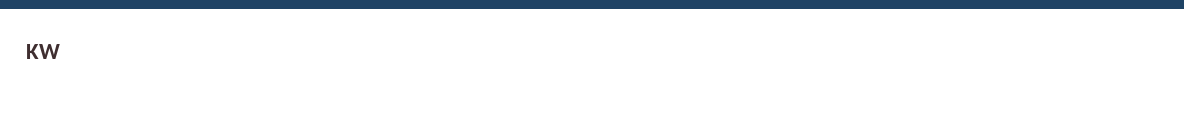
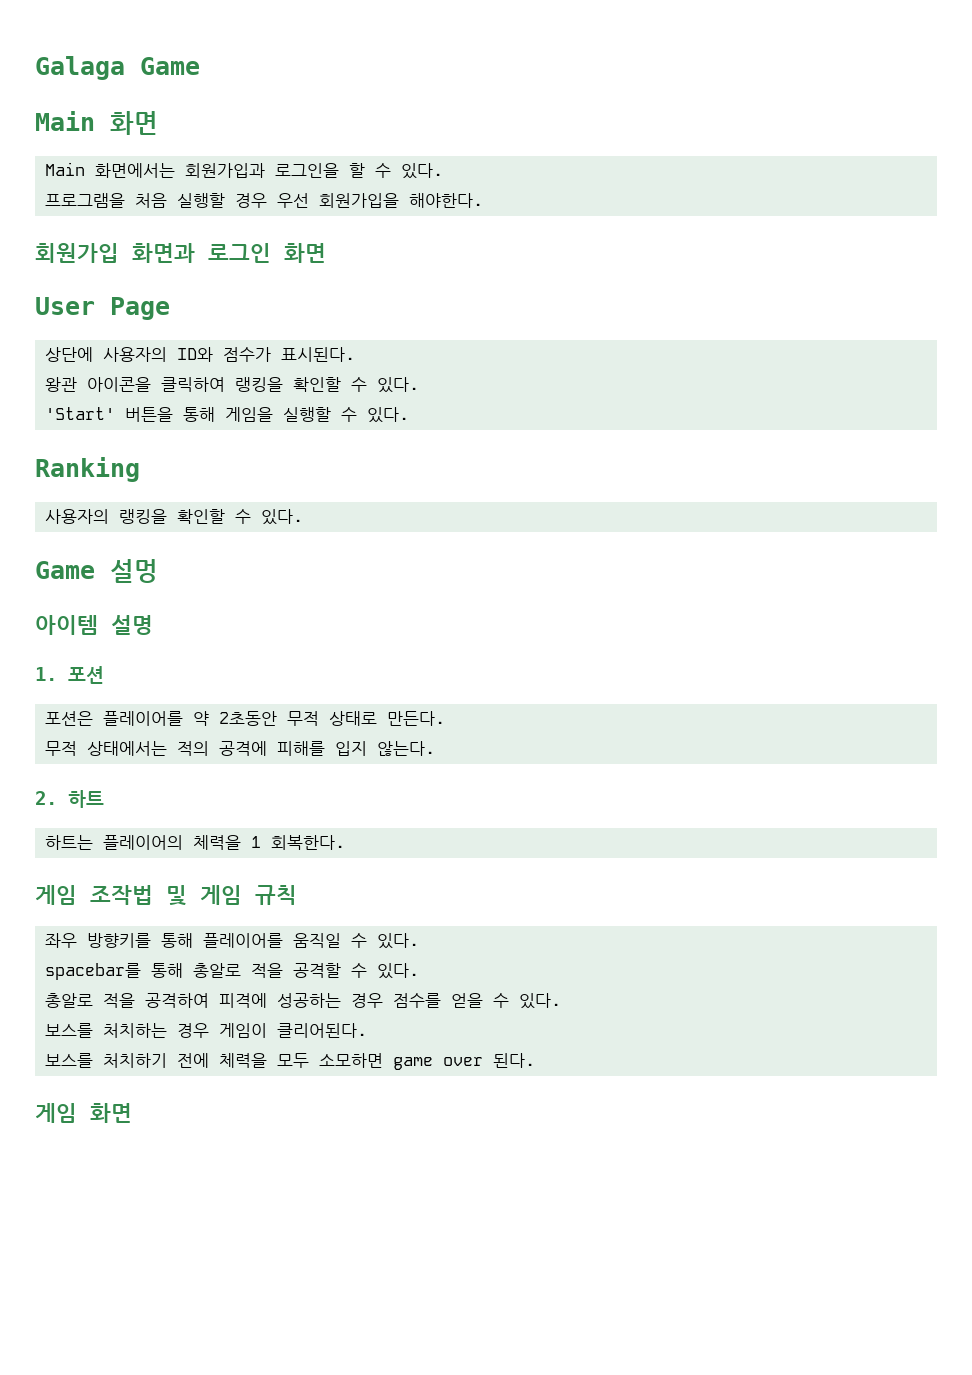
- KW
+ Galaga Game
+ Main 화면
+ Main 화면에서는 회원가입과 로그인을 할 수 있다.
+ 프로그램을 처음 실행할 경우 우선 회원가입을 해야한다.
+ 회원가입 화면과 로그인 화면
+ User Page
+ 상단에 사용자의 ID와 점수가 표시된다.
+ 왕관 아이콘을 클릭하여 랭킹을 확인할 수 있다.
+ 'Start' 버튼을 통해 게임을 실행할 수 있다.
+ Ranking
+ 사용자의 랭킹을 확인할 수 있다.
+ Game 설멍
+ 아이템 설명
+ 1. 포션
+ 포션은 플레이어를 약 2초동안 무적 상태로 만든다.
+ 무적 상태에서는 적의 공격에 피해를 입지 않는다.
+ 2. 하트
+ 하트는 플레이어의 체력을 1 회복한다.
+ 게임 조작법 및 게임 규칙
+ 좌우 방향키를 통해 플레이어를 움직일 수 있다.
+ spacebar를 통해 총알로 적을 공격할 수 있다.
+ 총알로 적을 공격하여 피격에 성공하는 경우 점수를 얻을 수 있다.
+ 보스를 처치하는 경우 게임이 클리어된다.
+ 보스를 처치하기 전에 체력을 모두 소모하면 game over 된다.
+ 게임 화면

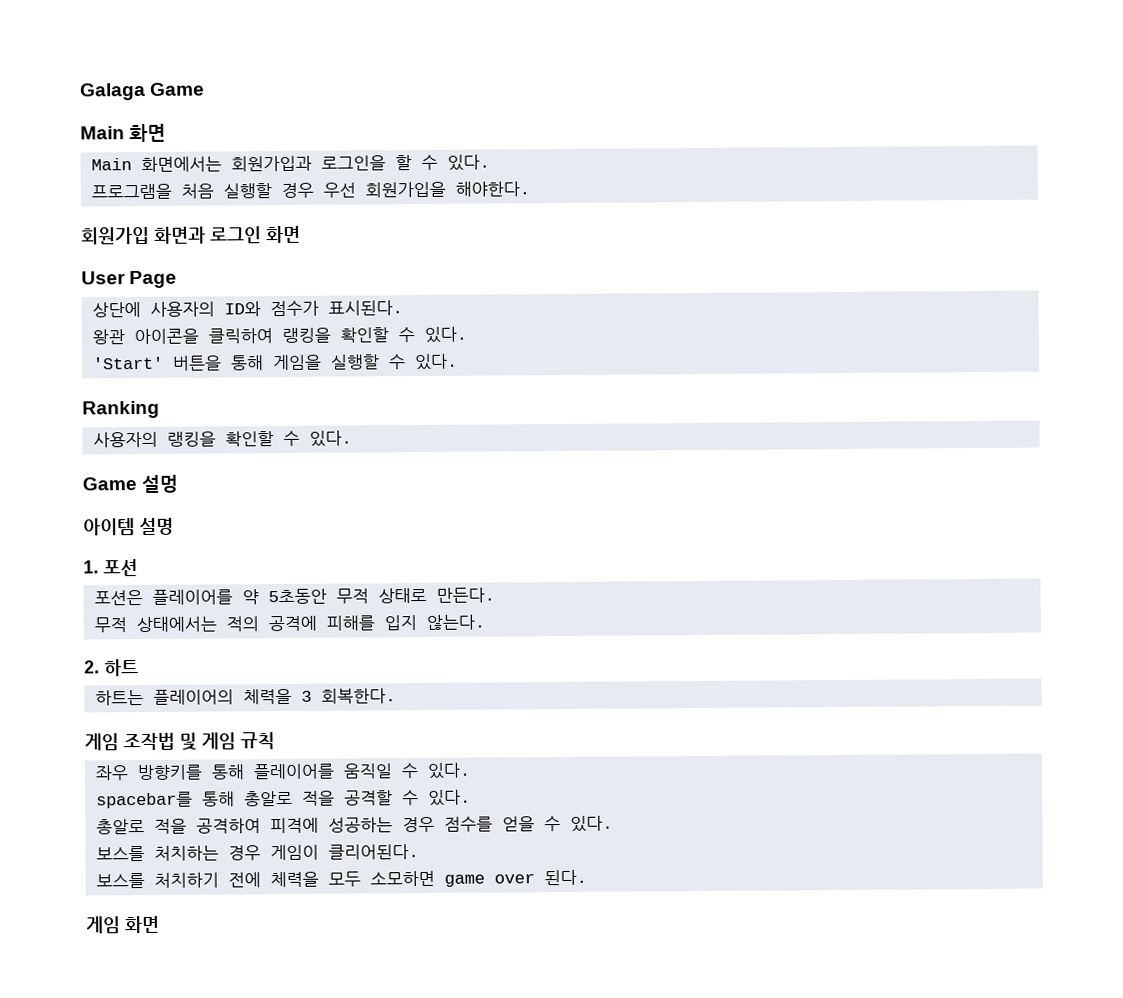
- 포션은 플레이어를 약 2초동안 무적 상태로 만든다.
+ 포션은 플레이어를 약 5초동안 무적 상태로 만든다.
- 하트는 플레이어의 체력을 1 회복한다.
+ 하트는 플레이어의 체력을 3 회복한다.

